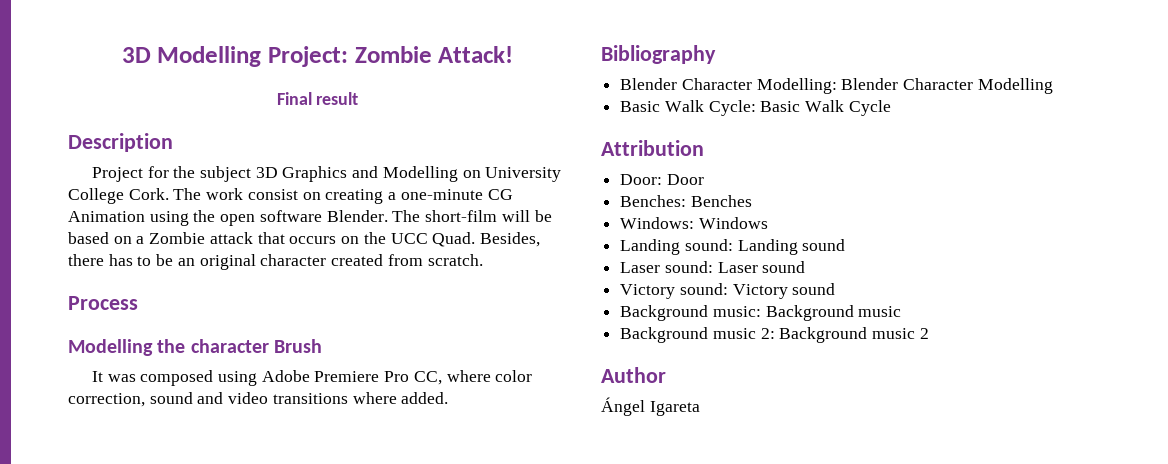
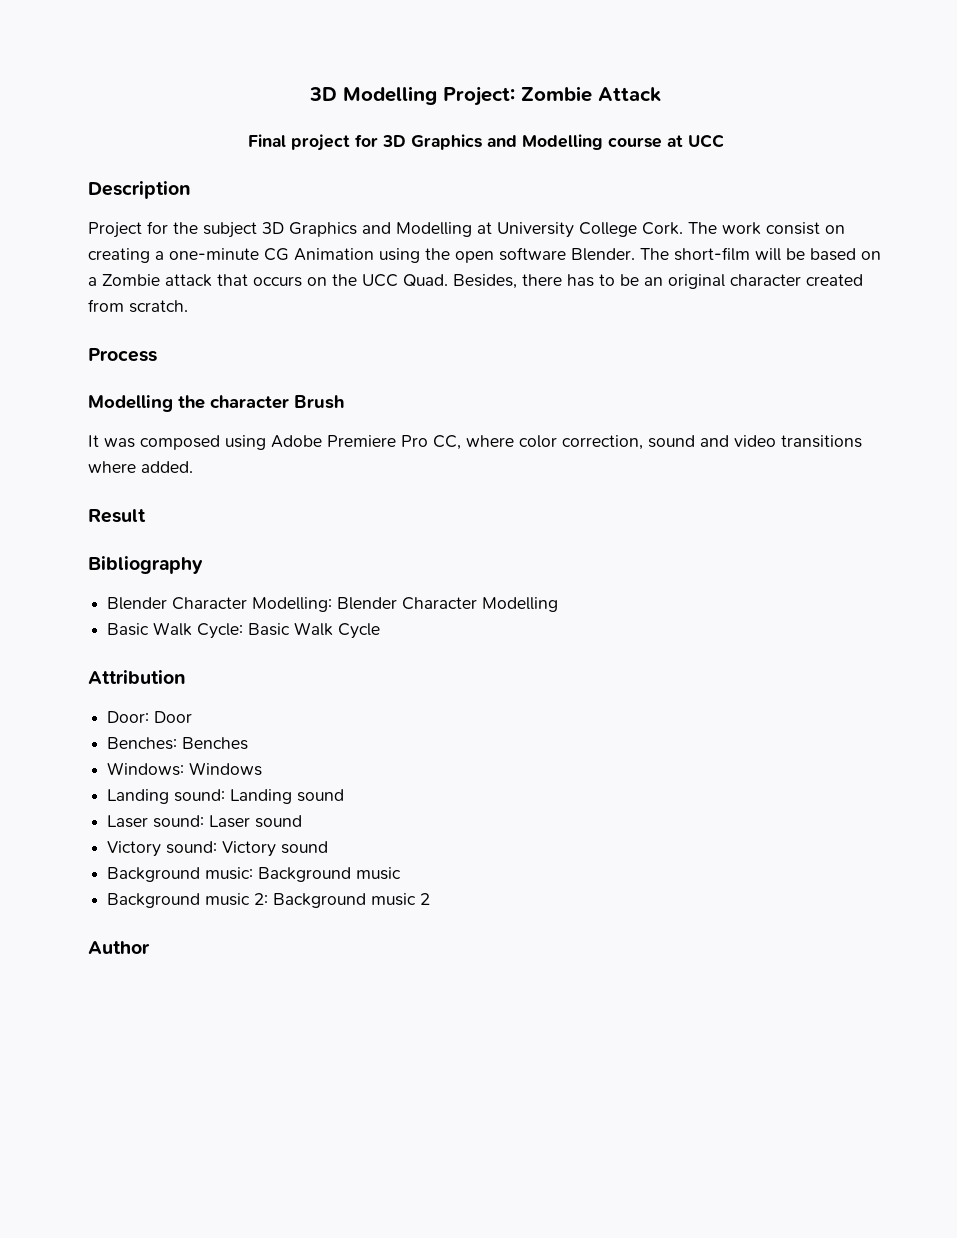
- 3D Modelling Project: Zombie Attack!
+ 3D Modelling Project: Zombie Attack
- Final result
+ Final project for 3D Graphics and Modelling course at UCC
- Project for the subject 3D Graphics and Modelling on University College Cork.
+ Project for the subject 3D Graphics and Modelling at University College Cork.
+ Result
- Ángel Igareta

